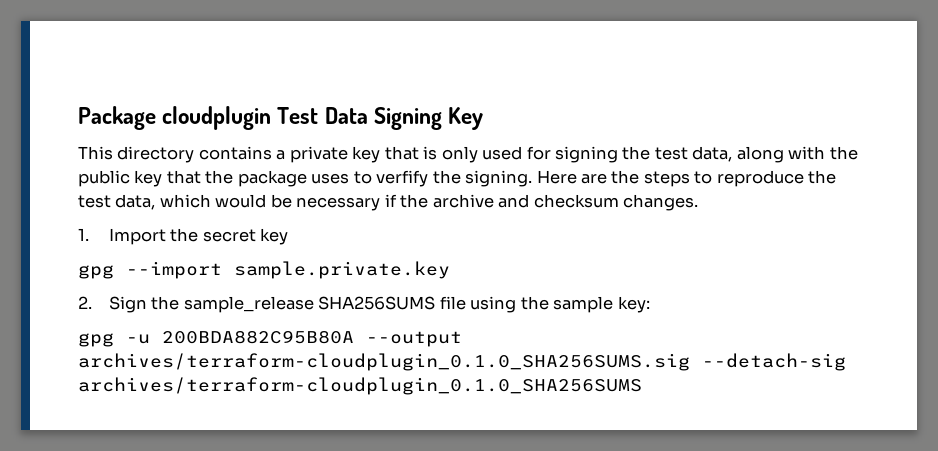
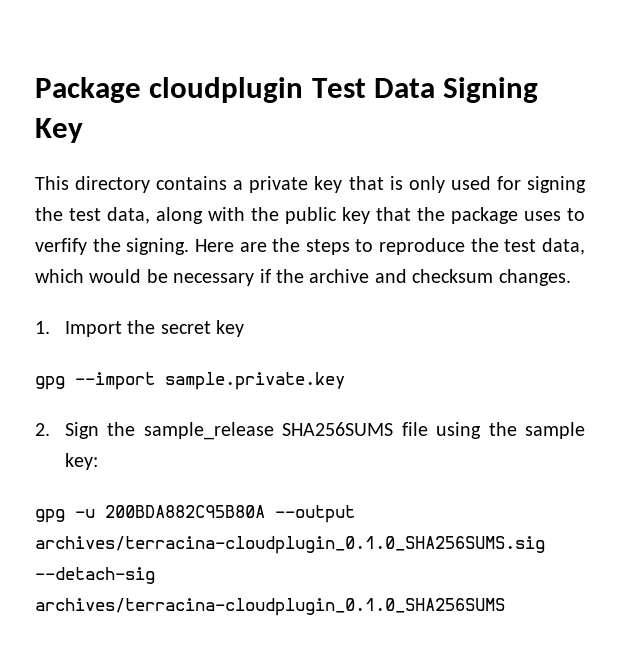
- gpg -u 200BDA882C95B80A --output archives/terraform-cloudplugin_0.1.0_SHA256SUMS.sig --detach-sig archives/terraform-cloudplugin_0.1.0_SHA256SUMS
+ gpg -u 200BDA882C95B80A --output archives/terracina-cloudplugin_0.1.0_SHA256SUMS.sig --detach-sig archives/terracina-cloudplugin_0.1.0_SHA256SUMS

